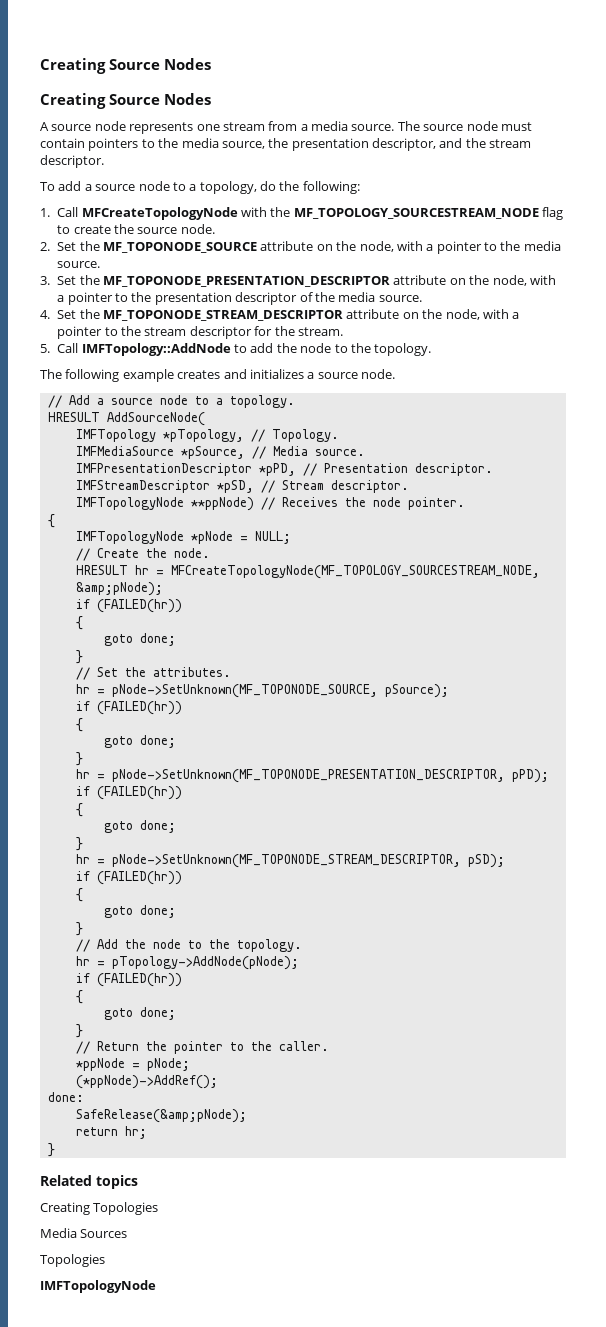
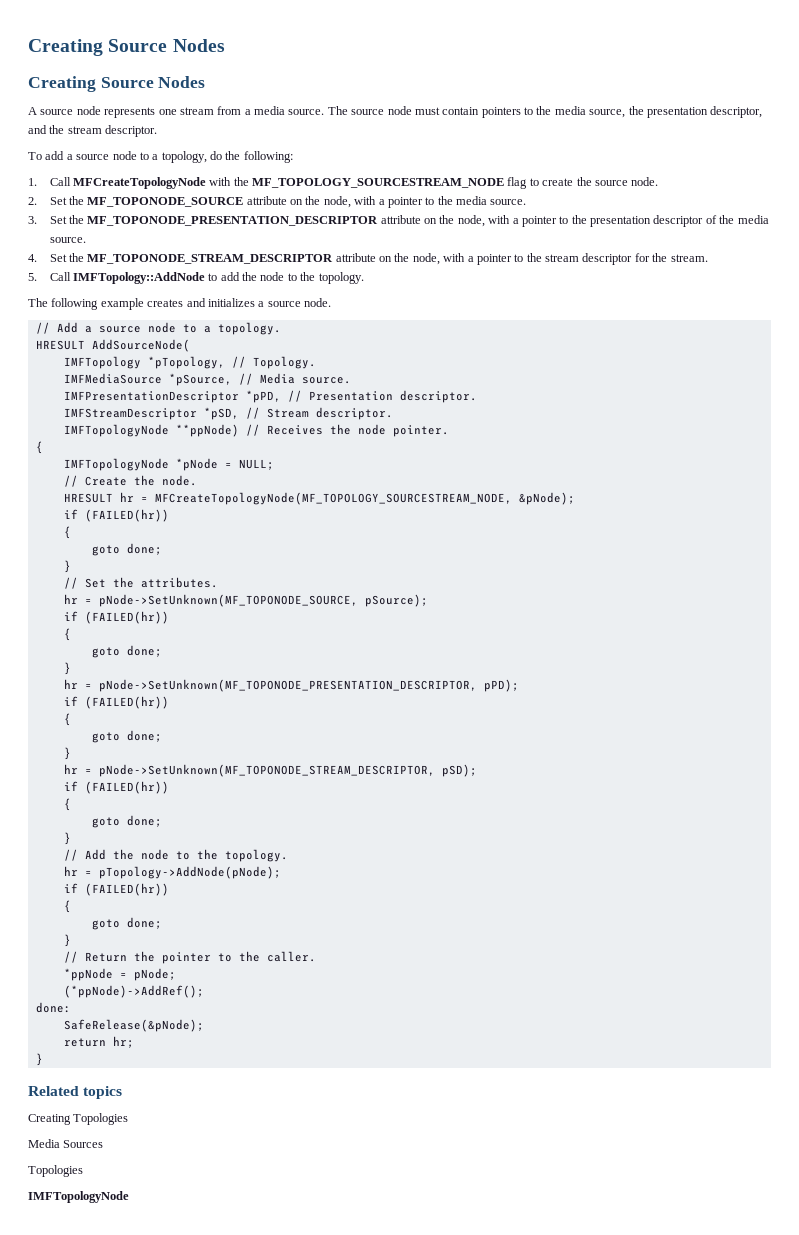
- HRESULT hr = MFCreateTopologyNode(MF_TOPOLOGY_SOURCESTREAM_NODE, &amp;pNode);
+ HRESULT hr = MFCreateTopologyNode(MF_TOPOLOGY_SOURCESTREAM_NODE, &pNode);
- SafeRelease(&amp;pNode);
+ SafeRelease(&pNode);

